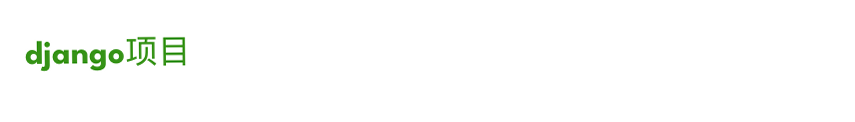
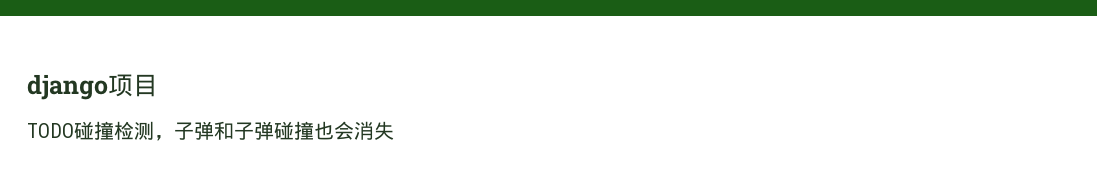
+ TODO碰撞检测，子弹和子弹碰撞也会消失

